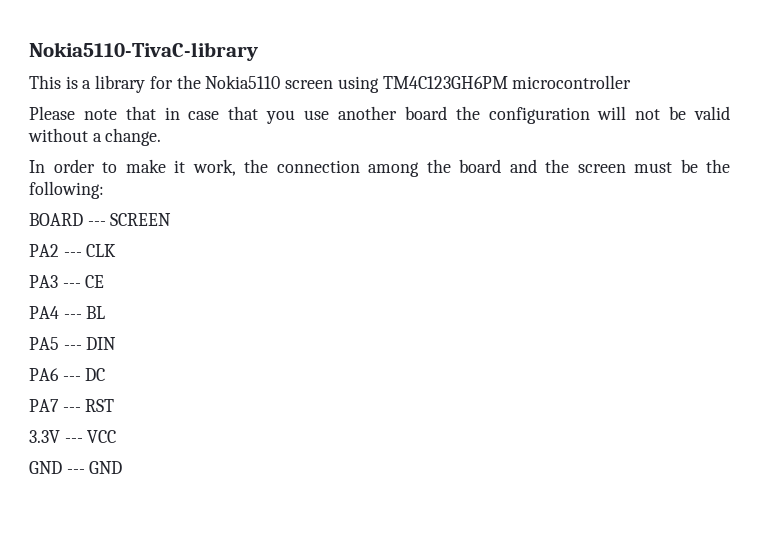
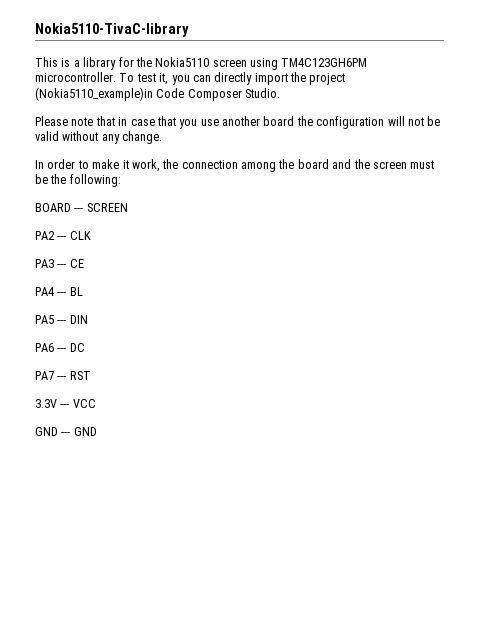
- This is a library for the Nokia5110 screen using TM4C123GH6PM microcontroller
+ This is a library for the Nokia5110 screen using TM4C123GH6PM microcontroller. To test it, you can directly import the project (Nokia5110_example)in Code Composer Studio.
- Please note that in case that you use another board the configuration will not be valid without a change.
+ Please note that in case that you use another board the configuration will not be valid without any change.

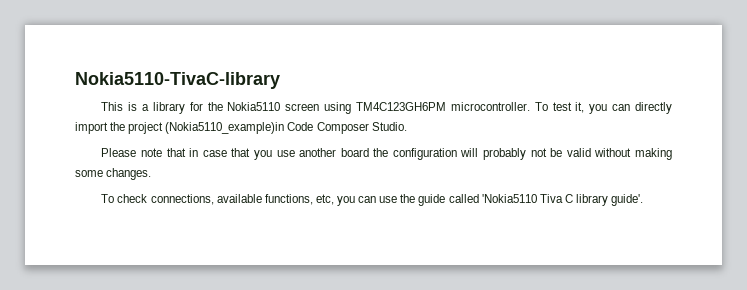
- Please note that in case that you use another board the configuration will not be valid without any change.
- In order to make it work, the connection among the board and the screen must be the following:
- BOARD --- SCREEN
- PA2 --- CLK
- PA3 --- CE
- PA4 --- BL
- PA5 --- DIN
- PA6 --- DC
- PA7 --- RST
- 3.3V --- VCC
- GND --- GND
+ Please note that in case that you use another board the configuration will probably not be valid without making some changes.
+ To check connections, available functions, etc, you can use the guide called 'Nokia5110 Tiva C library guide'.

